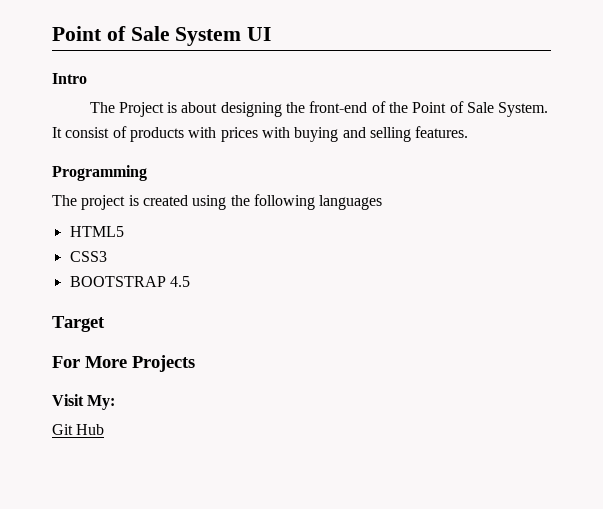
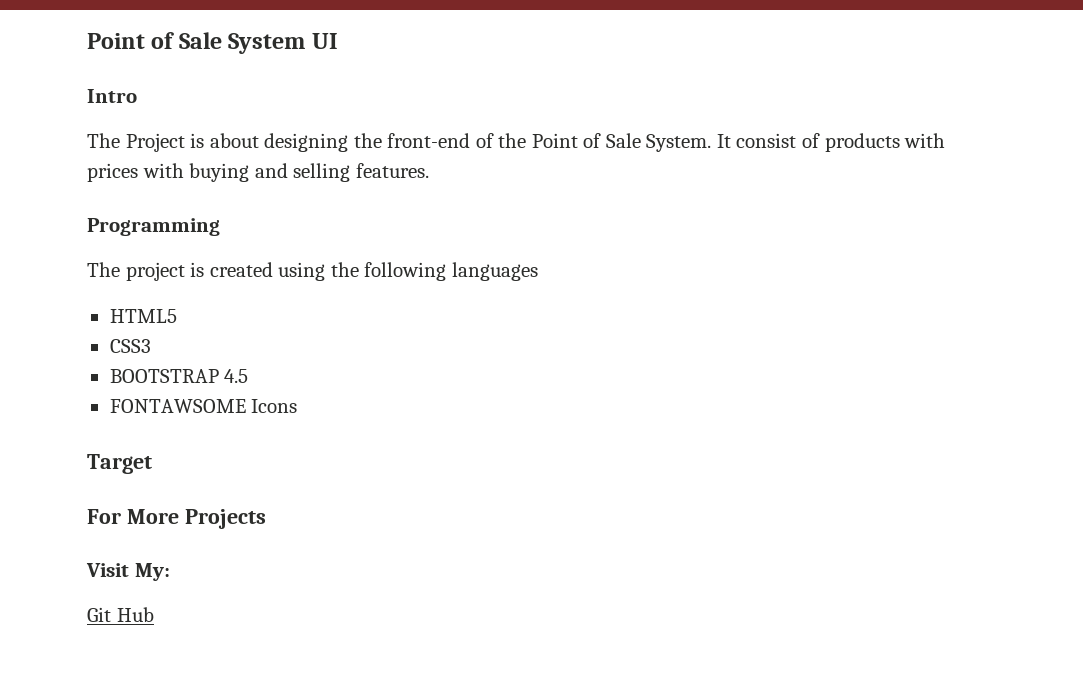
+ FONTAWSOME Icons

